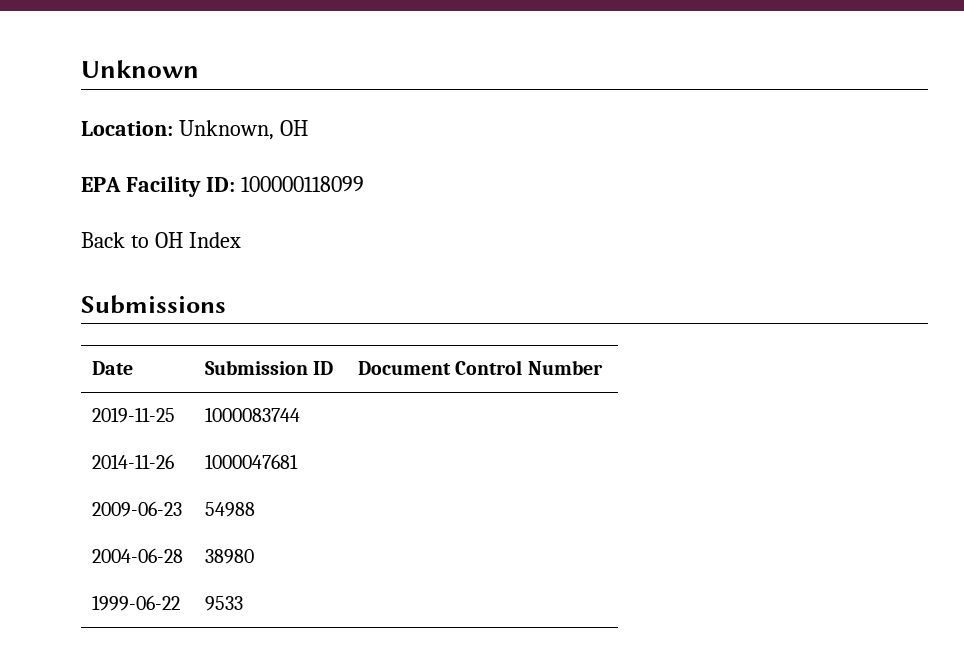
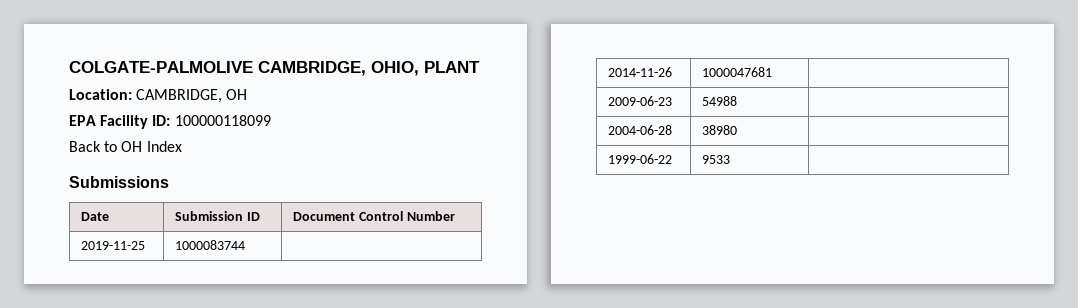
- Unknown
+ COLGATE-PALMOLIVE CAMBRIDGE, OHIO, PLANT
- Location: Unknown, OH
+ Location: CAMBRIDGE, OH

